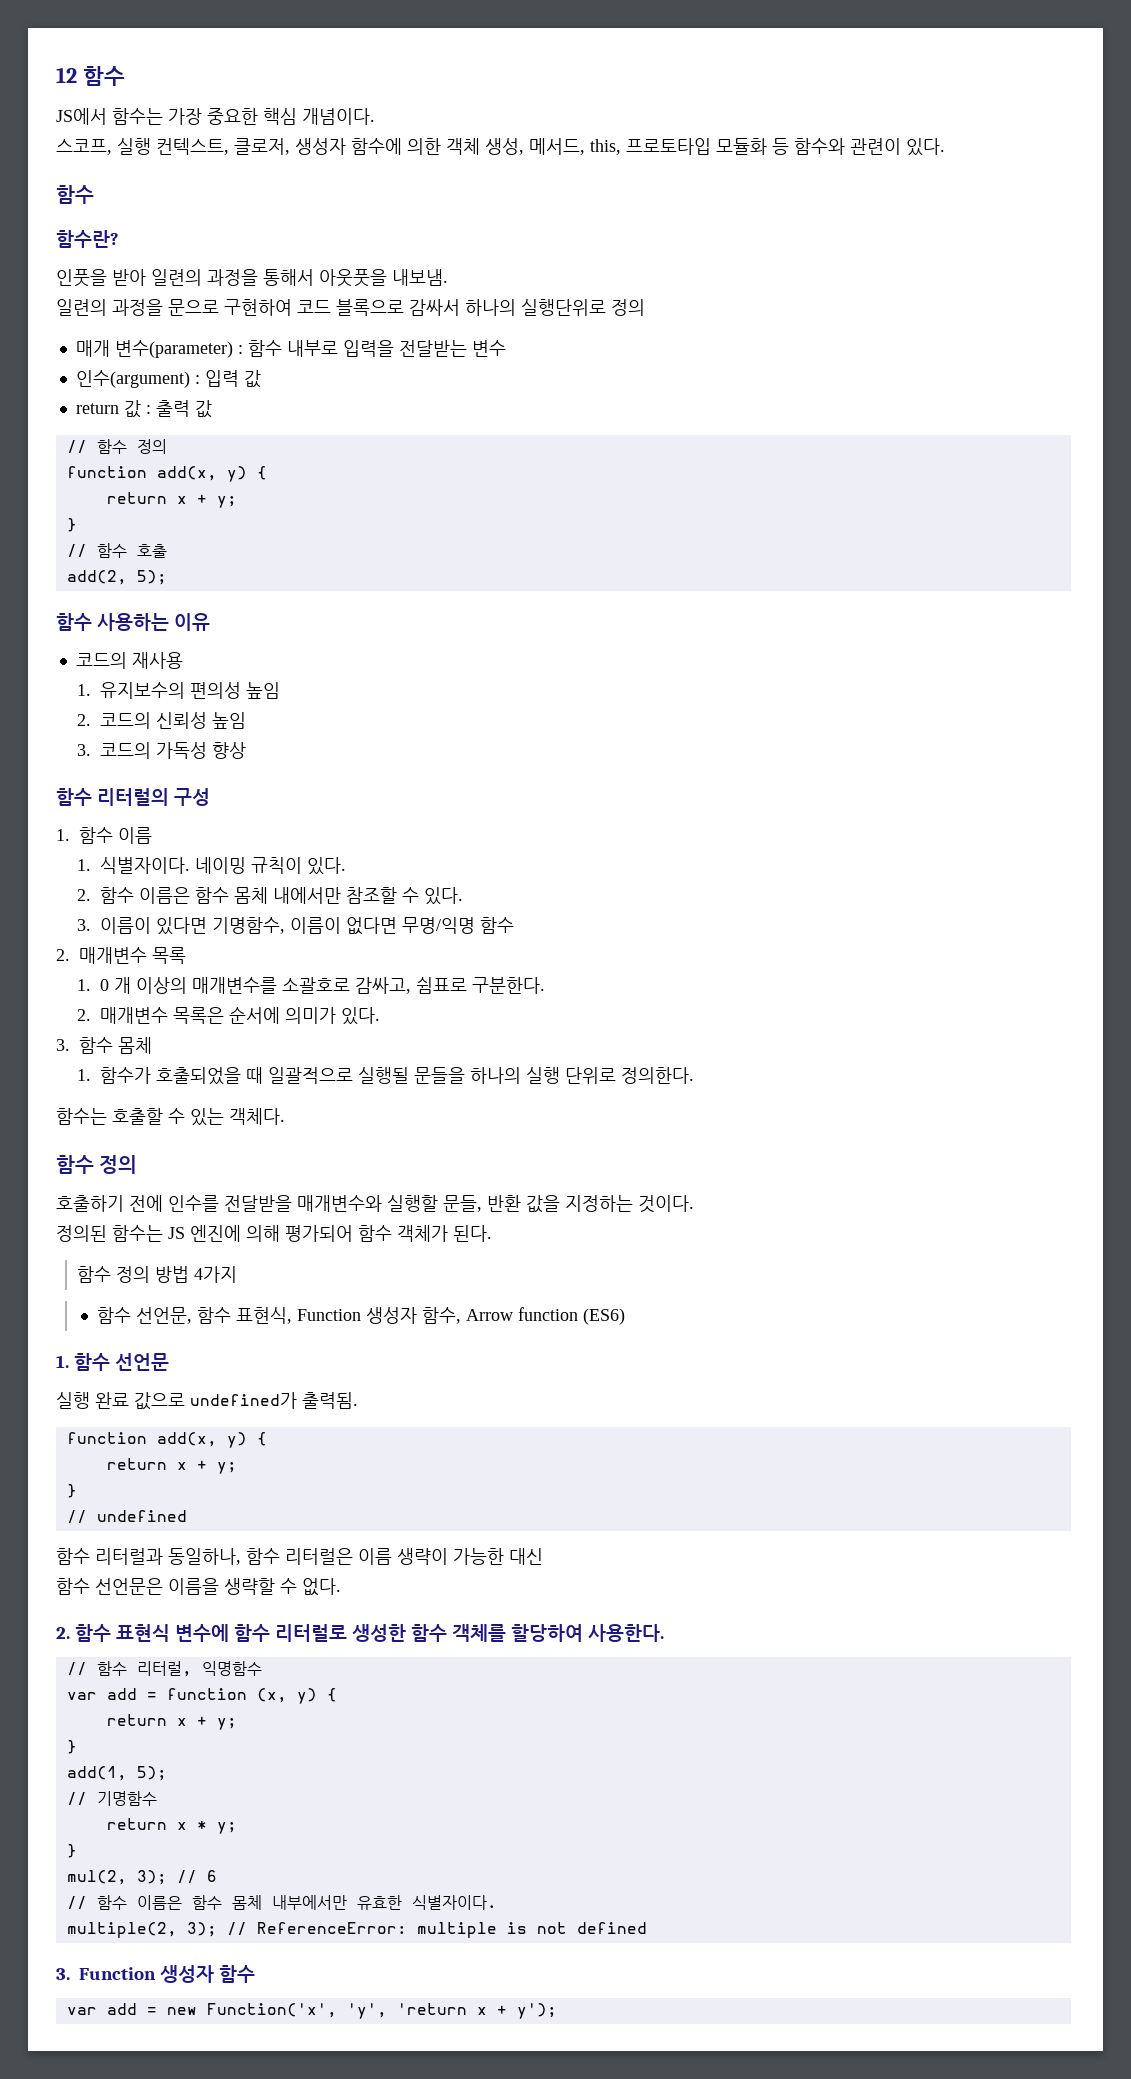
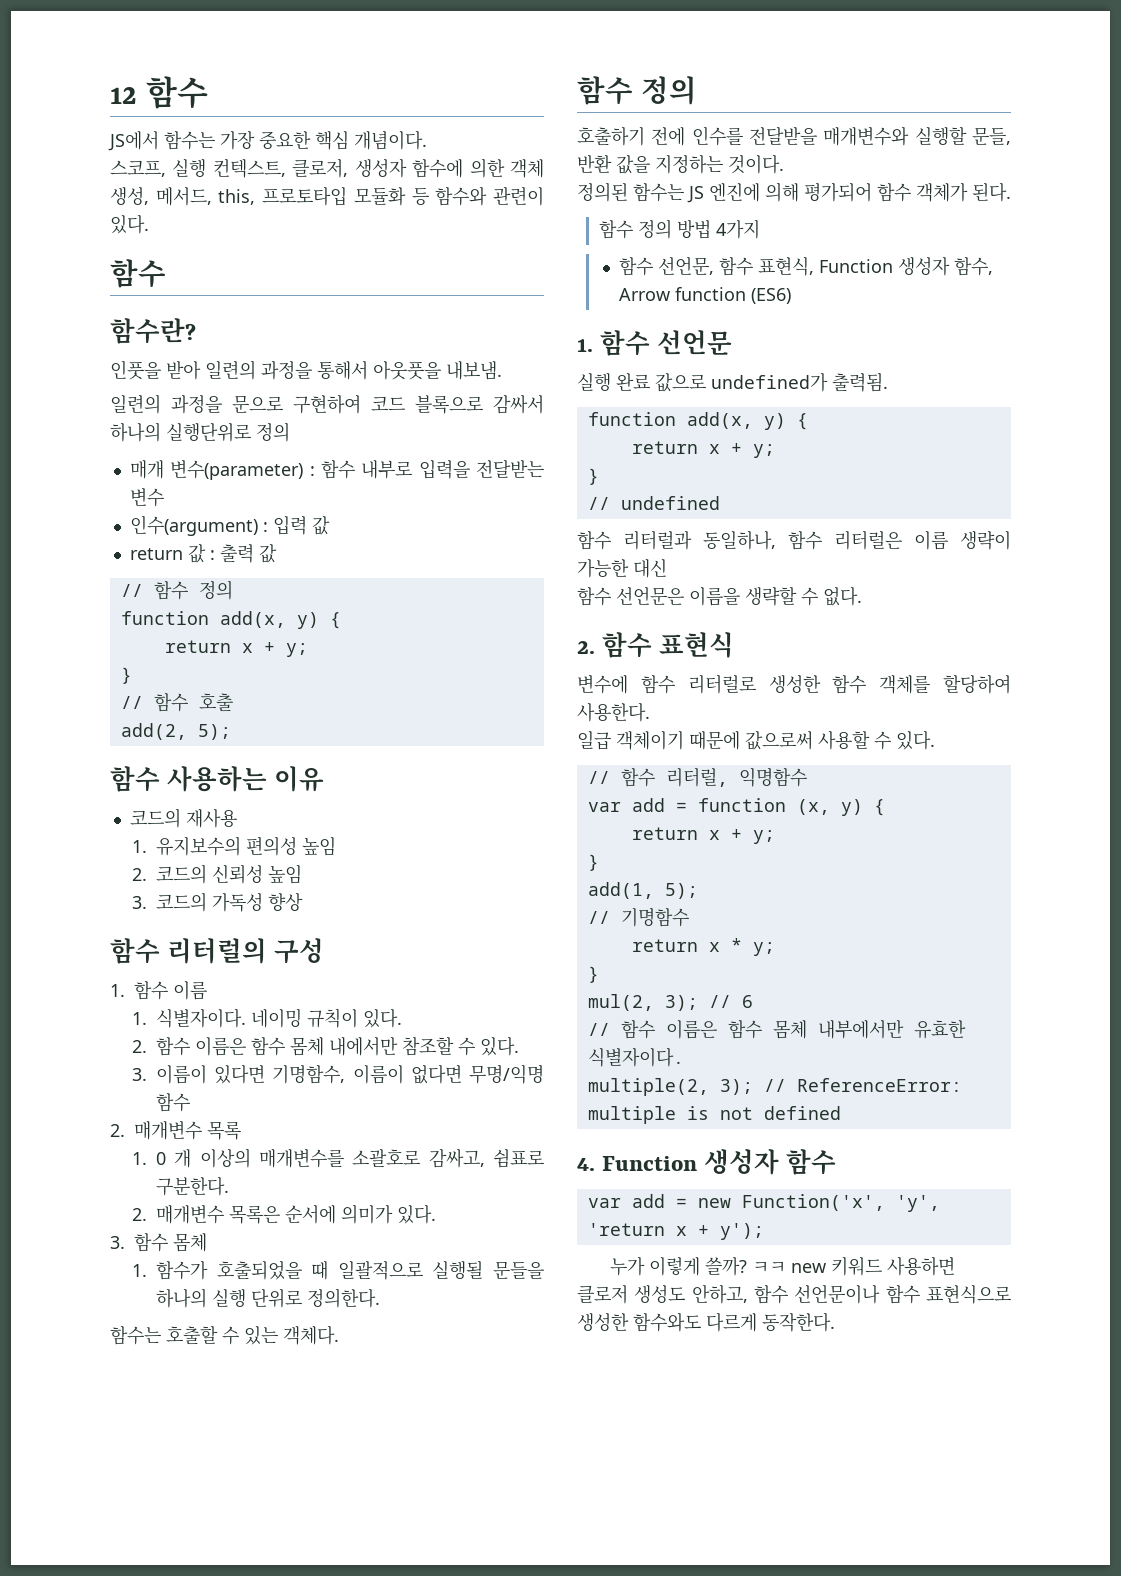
- 2. 함수 표현식 변수에 함수 리터럴로 생성한 함수 객체를 할당하여 사용한다.
+ 2. 함수 표현식
+ 변수에 함수 리터럴로 생성한 함수 객체를 할당하여 사용한다.
+ 일급 객체이기 때문에 값으로써 사용할 수 있다.
- 3. Function 생성자 함수
+ 4. Function 생성자 함수
+ 누가 이렇게 쓸까? ㅋㅋ new 키워드 사용하면 클로저 생성도 안하고, 함수 선언문이나 함수 표현식으로 생성한 함수와도 다르게 동작한다.

